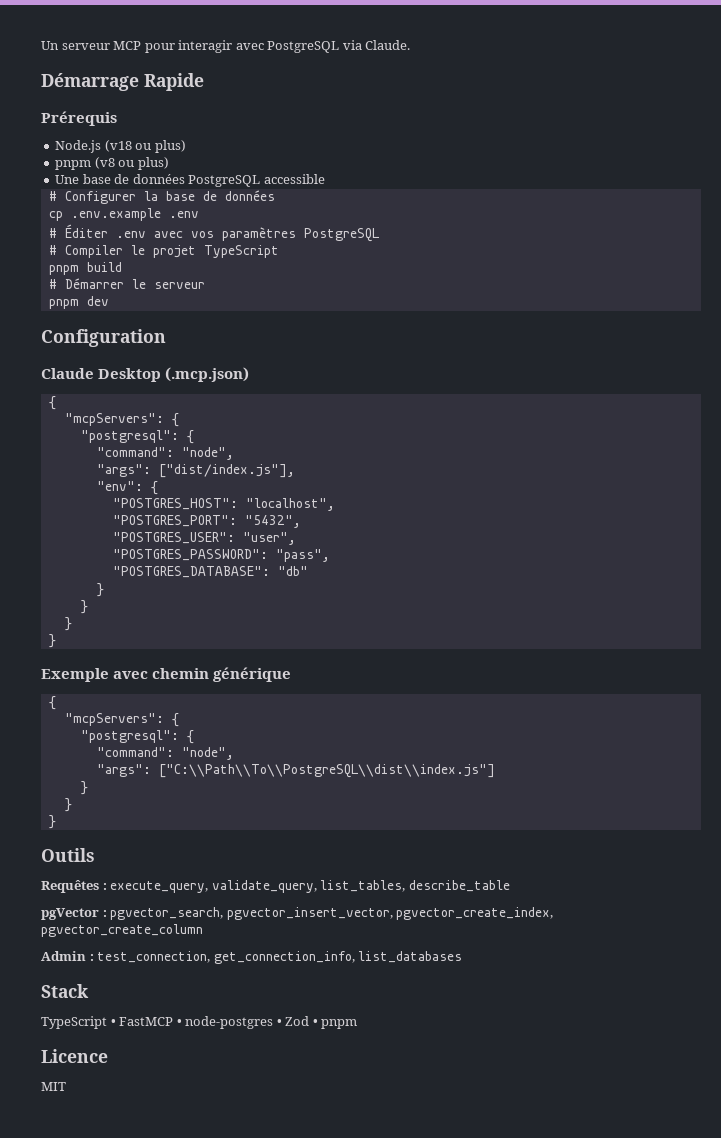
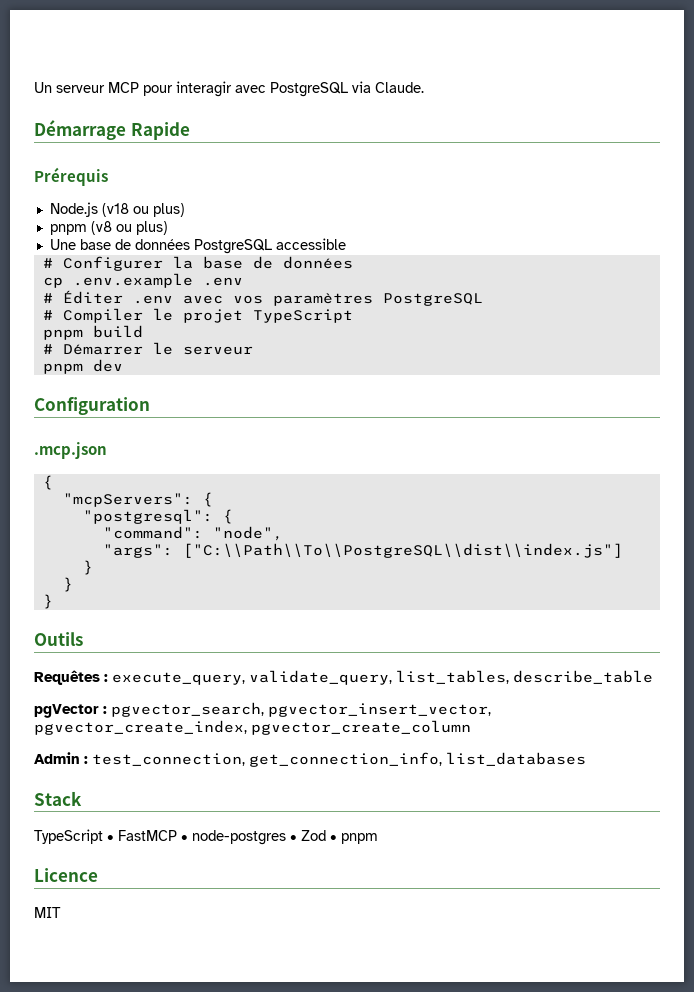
- Claude Desktop (.mcp.json)
- {
- "mcpServers": {
- "postgresql": {
- "command": "node",
- "args": ["dist/index.js"],
- "env": {
- "POSTGRES_HOST": "localhost",
- "POSTGRES_PORT": "5432",
- "POSTGRES_USER": "user",
- "POSTGRES_PASSWORD": "pass",
- "POSTGRES_DATABASE": "db"
- }
- }
- }
- }
- Exemple avec chemin générique
+ .mcp.json

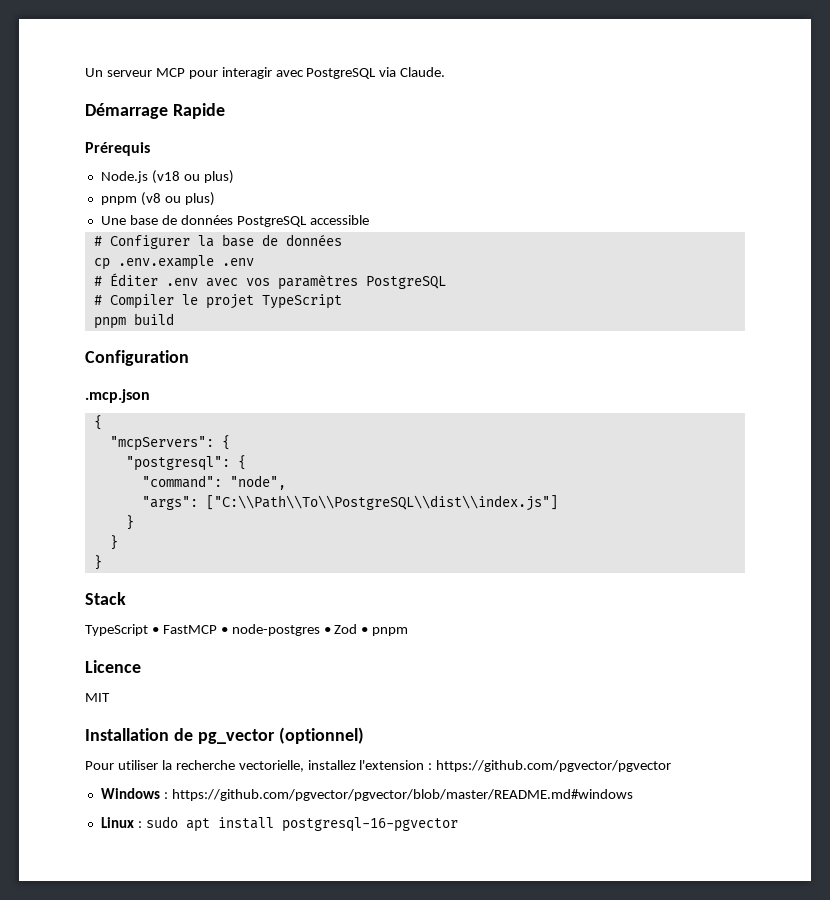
- # Démarrer le serveur
- pnpm dev
- Outils
- Requêtes : execute_query, validate_query, list_tables, describe_table
- pgVector : pgvector_search, pgvector_insert_vector, pgvector_create_index, pgvector_create_column
- Admin : test_connection, get_connection_info, list_databases
+ Installation de pg_vector (optionnel)
+ Pour utiliser la recherche vectorielle, installez l'extension : https://github.com/pgvector/pgvector
+ Windows : https://github.com/pgvector/pgvector/blob/master/README.md#windows
+ Linux : sudo apt install postgresql-16-pgvector

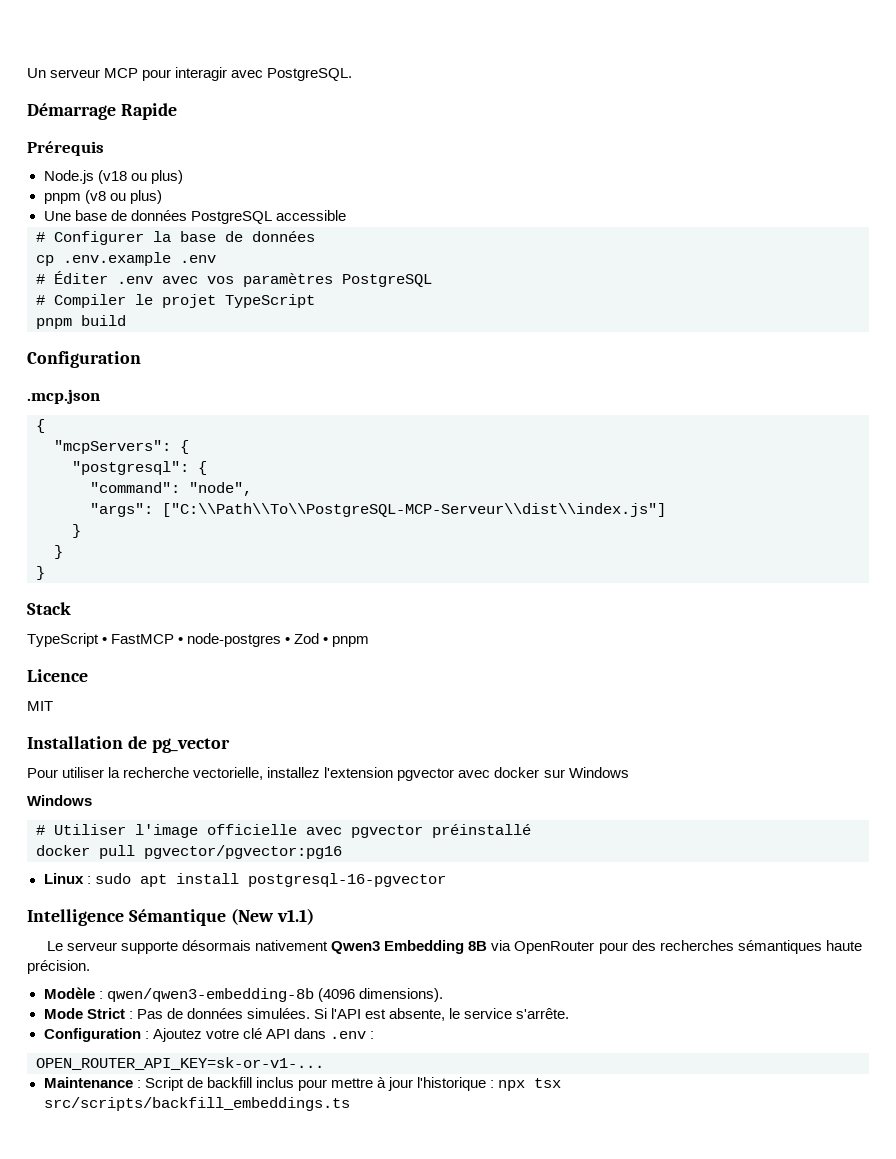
- Un serveur MCP pour interagir avec PostgreSQL via Claude.
+ Un serveur MCP pour interagir avec PostgreSQL.
- "args": ["C:\\Path\\To\\PostgreSQL\\dist\\index.js"]
+ "args": ["C:\\Path\\To\\PostgreSQL-MCP-Serveur\\dist\\index.js"]
- Installation de pg_vector (optionnel)
+ Installation de pg_vector
- Pour utiliser la recherche vectorielle, installez l'extension : https://github.com/pgvector/pgvector
- Windows : https://github.com/pgvector/pgvector/blob/master/README.md#windows
+ Pour utiliser la recherche vectorielle, installez l'extension pgvector avec docker sur Windows
+ Windows
+ # Utiliser l'image officielle avec pgvector préinstallé
+ docker pull pgvector/pgvector:pg16
+ Intelligence Sémantique (New v1.1)
+ Le serveur supporte désormais nativement Qwen3 Embedding 8B via OpenRouter pour des recherches sémantiques haute précision.
+ Modèle : qwen/qwen3-embedding-8b (4096 dimensions).
+ Mode Strict : Pas de données simulées. Si l'API est absente, le service s'arrête.
+ Configuration : Ajoutez votre clé API dans .env :
+ OPEN_ROUTER_API_KEY=sk-or-v1-...
+ Maintenance : Script de backfill inclus pour mettre à jour l'historique : npx tsx src/scripts/backfill_embeddings.ts

